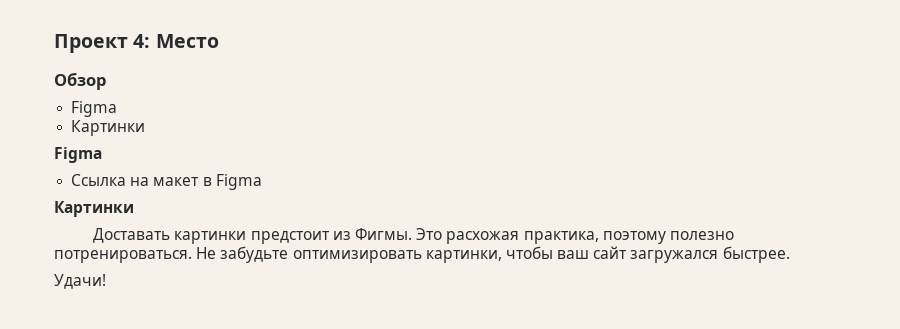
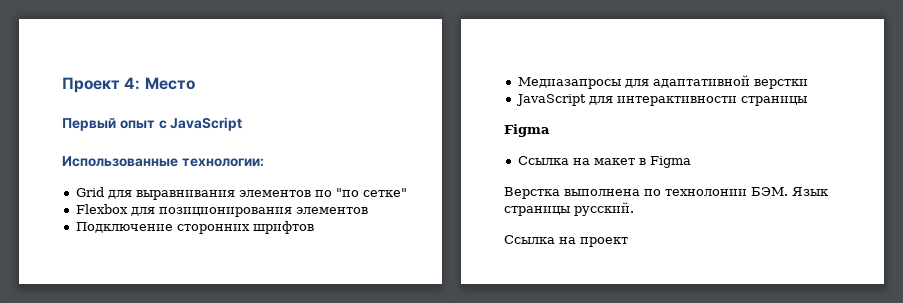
- Обзор
- Figma
- Картинки
+ Первый опыт с JavaScript
+ Использованные технологии:
+ Grid для выравнивания элементов по "по сетке"
+ Flexbox для позиционирования элементов
+ Подключение сторонних шрифтов
+ Медиазапросы для адаптативной верстки
+ JavaScript для интерактивности страницы
  Ссылка на макет в Figma
- Картинки
- Доставать картинки предстоит из Фигмы. Это расхожая практика, поэтому полезно потренироваться. Не забудьте оптимизировать картинки, чтобы ваш сайт загружался быстрее.
- Удачи!
+ Верстка выполнена по технолонии БЭМ. Язык страницы русский.
+ Ссылка на проект

